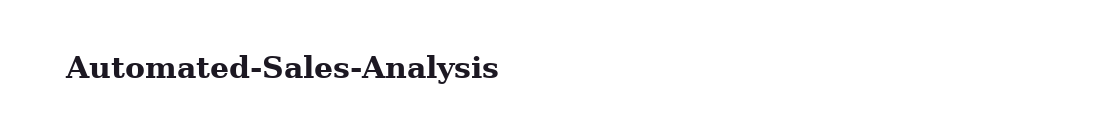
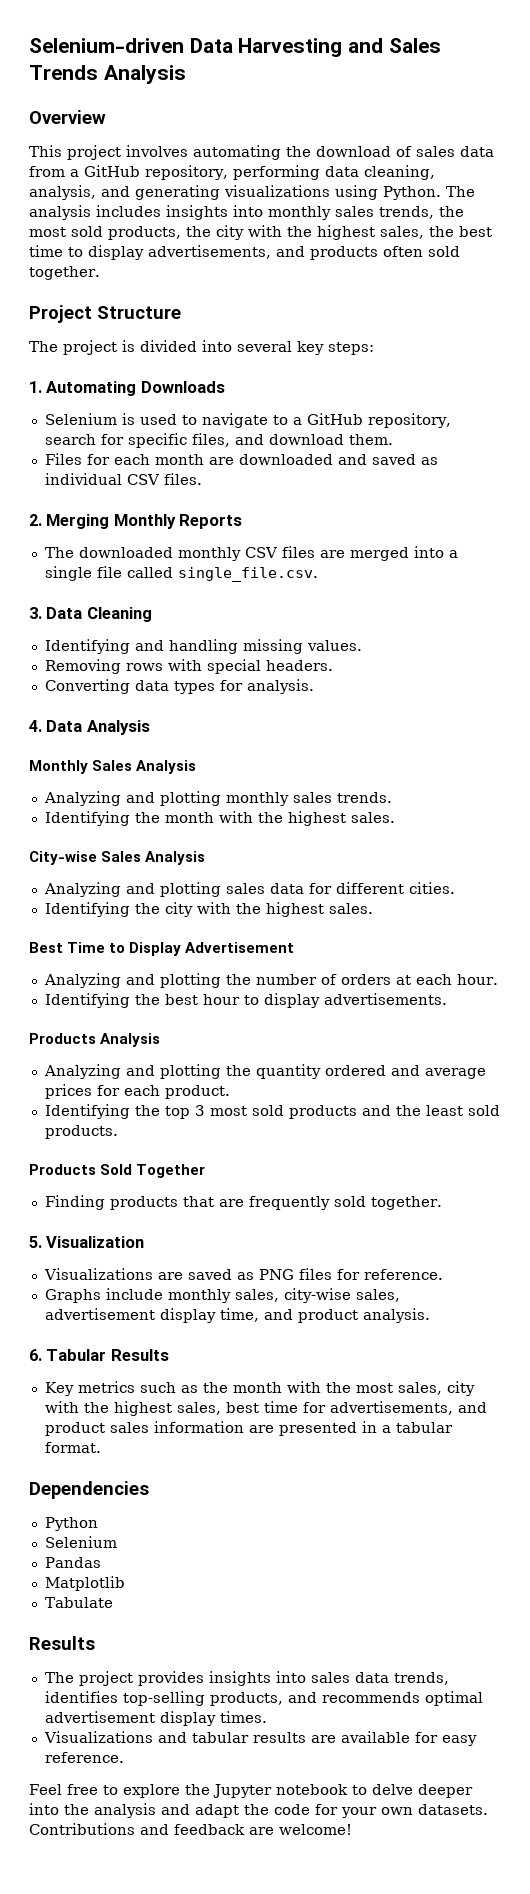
- Automated-Sales-Analysis
+ Selenium-driven Data Harvesting and Sales Trends Analysis
+ Overview
+ This project involves automating the download of sales data from a GitHub repository, performing data cleaning, analysis, and generating visualizations using Python. The analysis includes insights into monthly sales trends, the most sold products, the city with the highest sales, the best time to display advertisements, and products often sold together.
+ Project Structure
+ The project is divided into several key steps:
+ 1. Automating Downloads
+ Selenium is used to navigate to a GitHub repository, search for specific files, and download them.
+ Files for each month are downloaded and saved as individual CSV files.
+ 2. Merging Monthly Reports
+ The downloaded monthly CSV files are merged into a single file called single_file.csv.
+ 3. Data Cleaning
+ Identifying and handling missing values.
+ Removing rows with special headers.
+ Converting data types for analysis.
+ 4. Data Analysis
+ Monthly Sales Analysis
+ Analyzing and plotting monthly sales trends.
+ Identifying the month with the highest sales.
+ City-wise Sales Analysis
+ Analyzing and plotting sales data for different cities.
+ Identifying the city with the highest sales.
+ Best Time to Display Advertisement
+ Analyzing and plotting the number of orders at each hour.
+ Identifying the best hour to display advertisements.
+ Products Analysis
+ Analyzing and plotting the quantity ordered and average prices for each product.
+ Identifying the top 3 most sold products and the least sold products.
+ Products Sold Together
+ Finding products that are frequently sold together.
+ 5. Visualization
+ Visualizations are saved as PNG files for reference.
+ Graphs include monthly sales, city-wise sales, advertisement display time, and product analysis.
+ 6. Tabular Results
+ Key metrics such as the month with the most sales, city with the highest sales, best time for advertisements, and product sales information are presented in a tabular format.
+ Dependencies
+ Python
+ Selenium
+ Pandas
+ Matplotlib
+ Tabulate
+ Results
+ The project provides insights into sales data trends, identifies top-selling products, and recommends optimal advertisement display times.
+ Visualizations and tabular results are available for easy reference.
+ Feel free to explore the Jupyter notebook to delve deeper into the analysis and adapt the code for your own datasets. Contributions and feedback are welcome!

